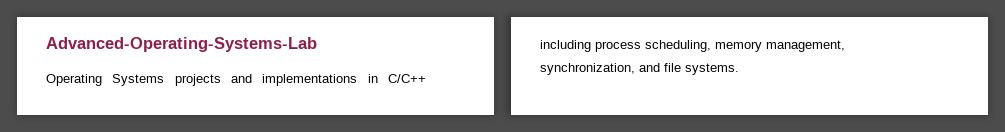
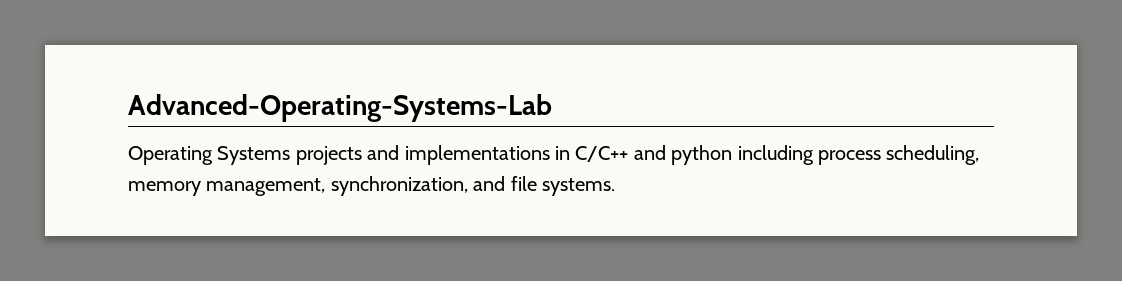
- Operating Systems projects and implementations in C/C++ including process scheduling, memory management, synchronization, and file systems.
+ Operating Systems projects and implementations in C/C++ and python including process scheduling, memory management, synchronization, and file systems.

